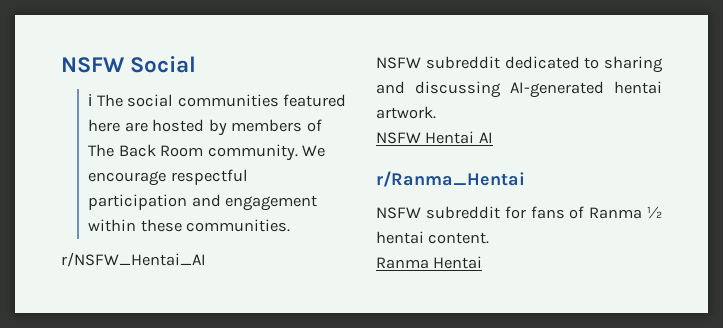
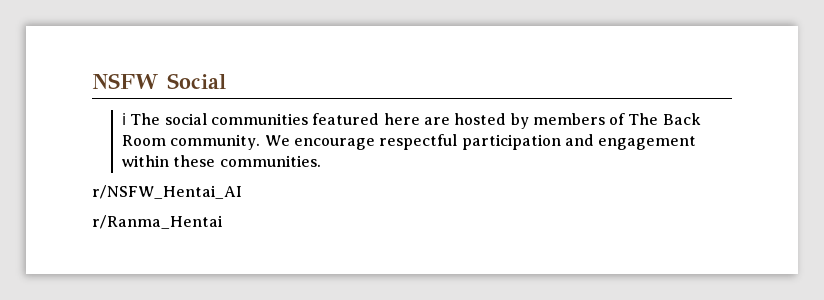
- NSFW subreddit dedicated to sharing and discussing AI-generated hentai artwork.
- NSFW Hentai AI
  r/Ranma_Hentai
- NSFW subreddit for fans of Ranma ½ hentai content.
- Ranma Hentai

